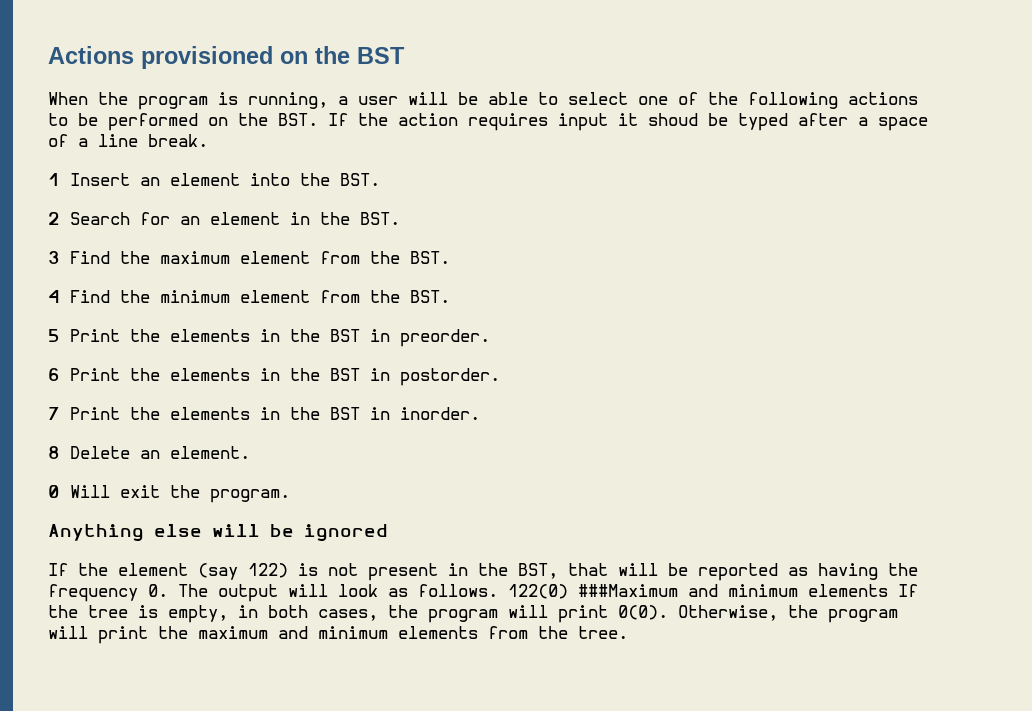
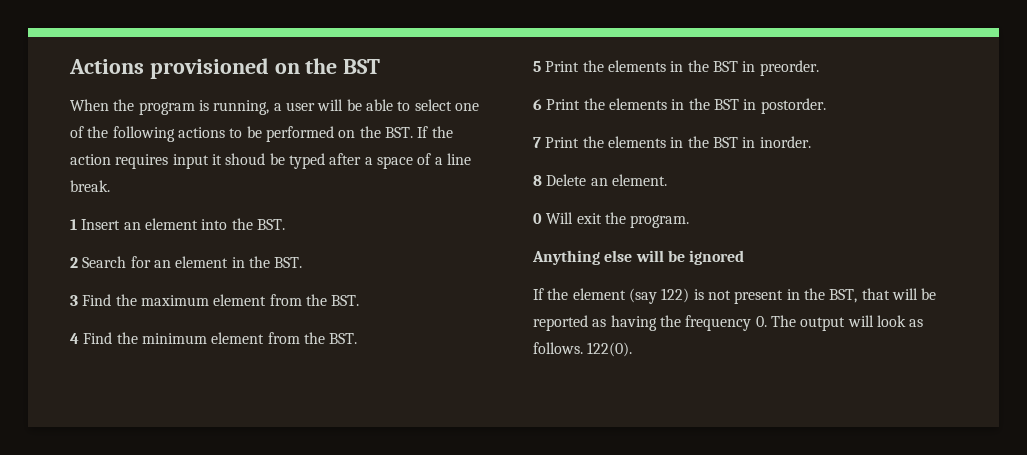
- 122(0) ###Maximum and minimum elements If the tree is empty, in both cases, the program will print 0(0). Otherwise, the program will print the maximum and minimum elements from the tree.
+ 122(0).

